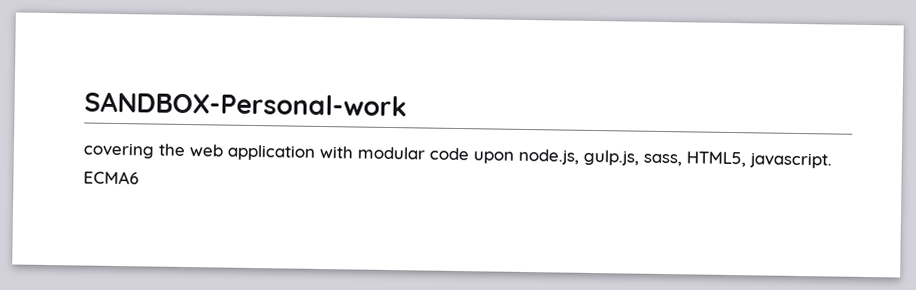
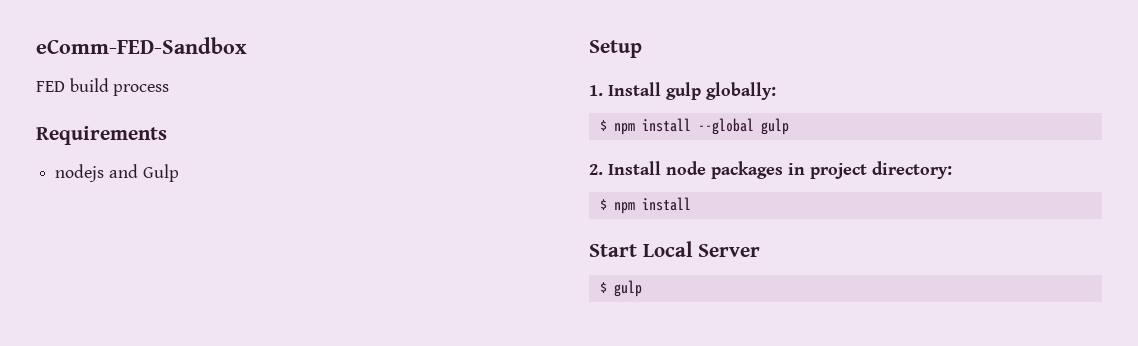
- SANDBOX-Personal-work
- covering the web application with modular code upon node.js, gulp.js, sass, HTML5, javascript. ECMA6
+ eComm-FED-Sandbox
+ FED build process
+ Requirements
+ nodejs and Gulp
+ Setup
+ 1. Install gulp globally:
+ $ npm install --global gulp
+ 2. Install node packages in project directory:
+ $ npm install
+ Start Local Server
+ $ gulp

